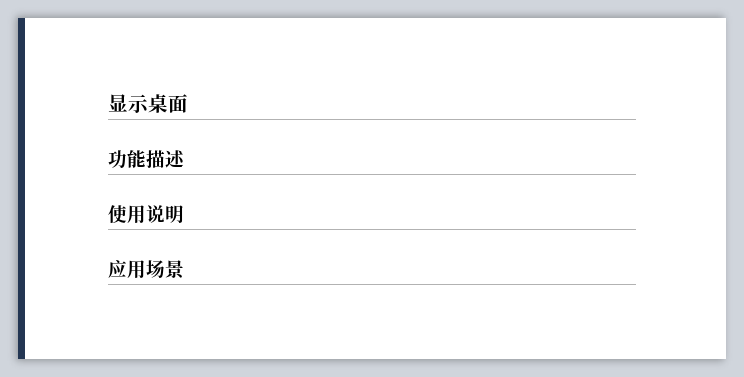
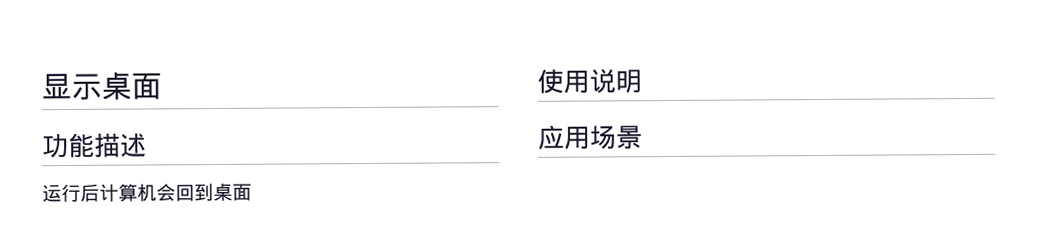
+ 运行后计算机会回到桌面

